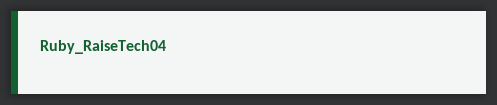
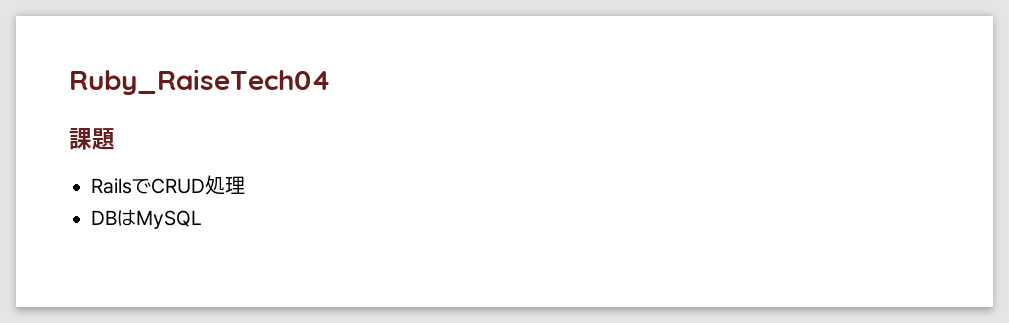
+ 課題
+ RailsでCRUD処理
+ DBはMySQL

